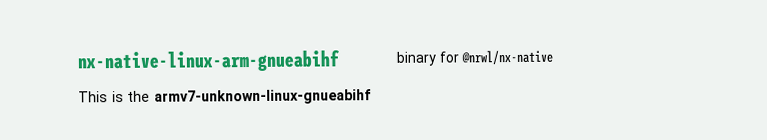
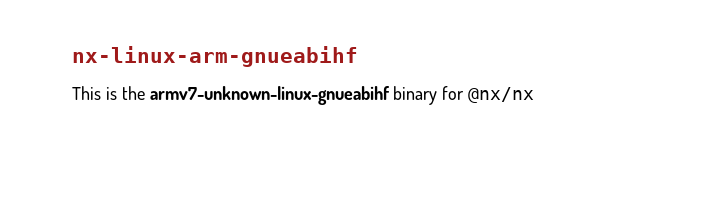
- nx-native-linux-arm-gnueabihf
+ nx-linux-arm-gnueabihf
- This is the armv7-unknown-linux-gnueabihf binary for @nrwl/nx-native
+ This is the armv7-unknown-linux-gnueabihf binary for @nx/nx

